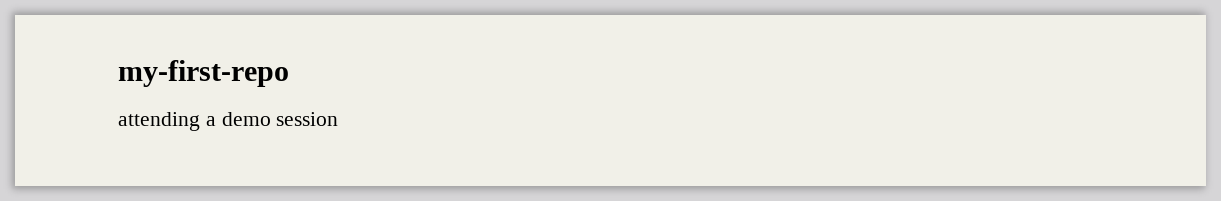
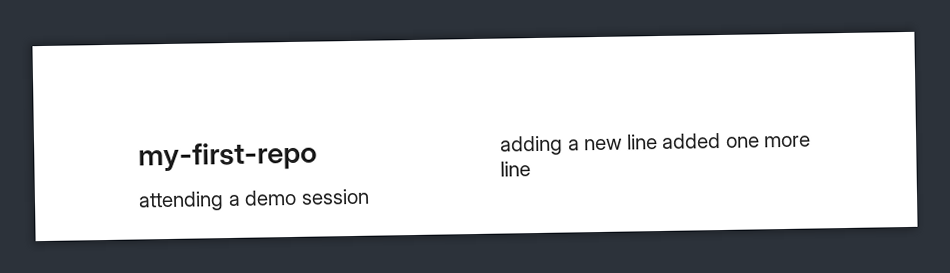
+ adding a new line added one more line

